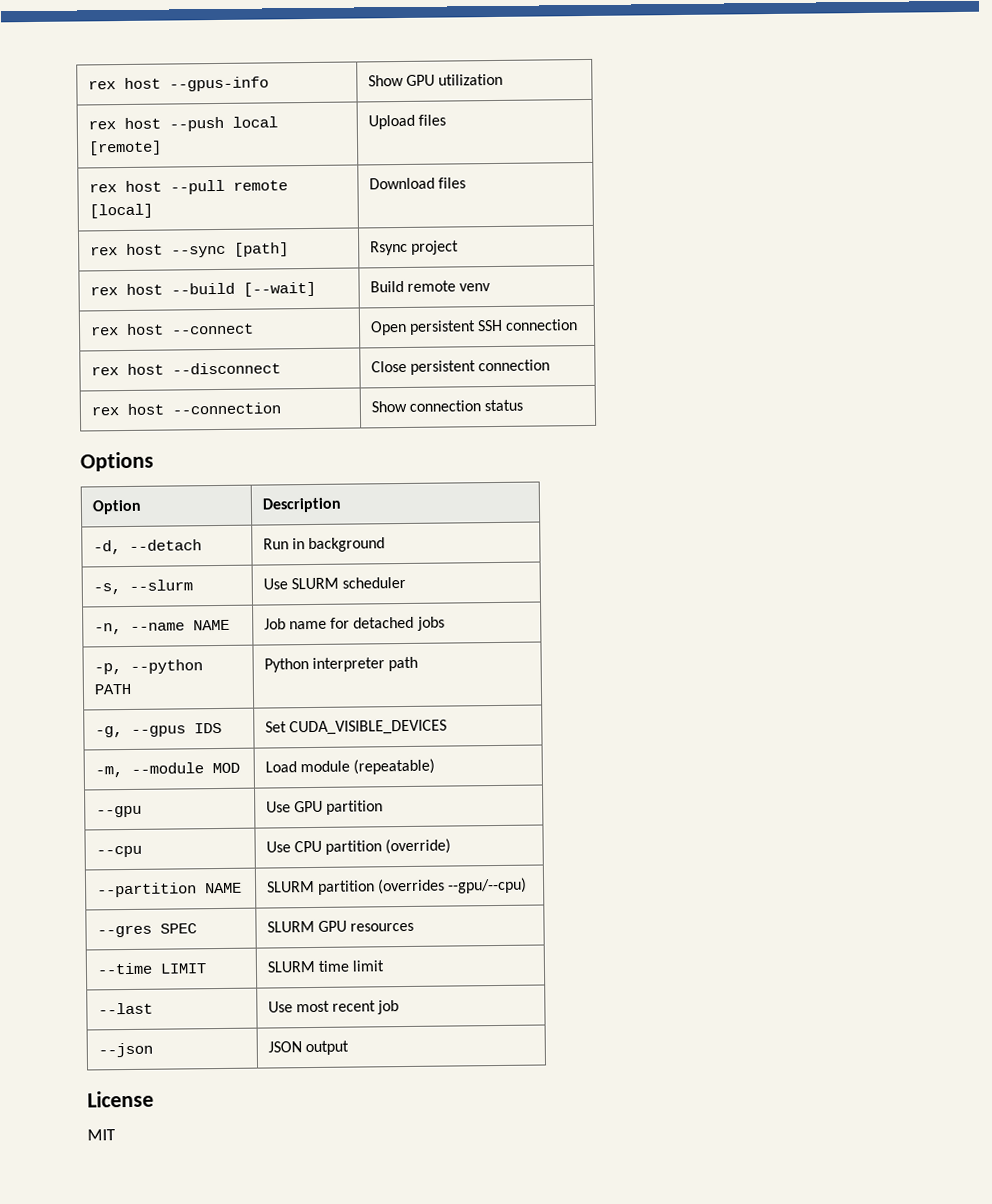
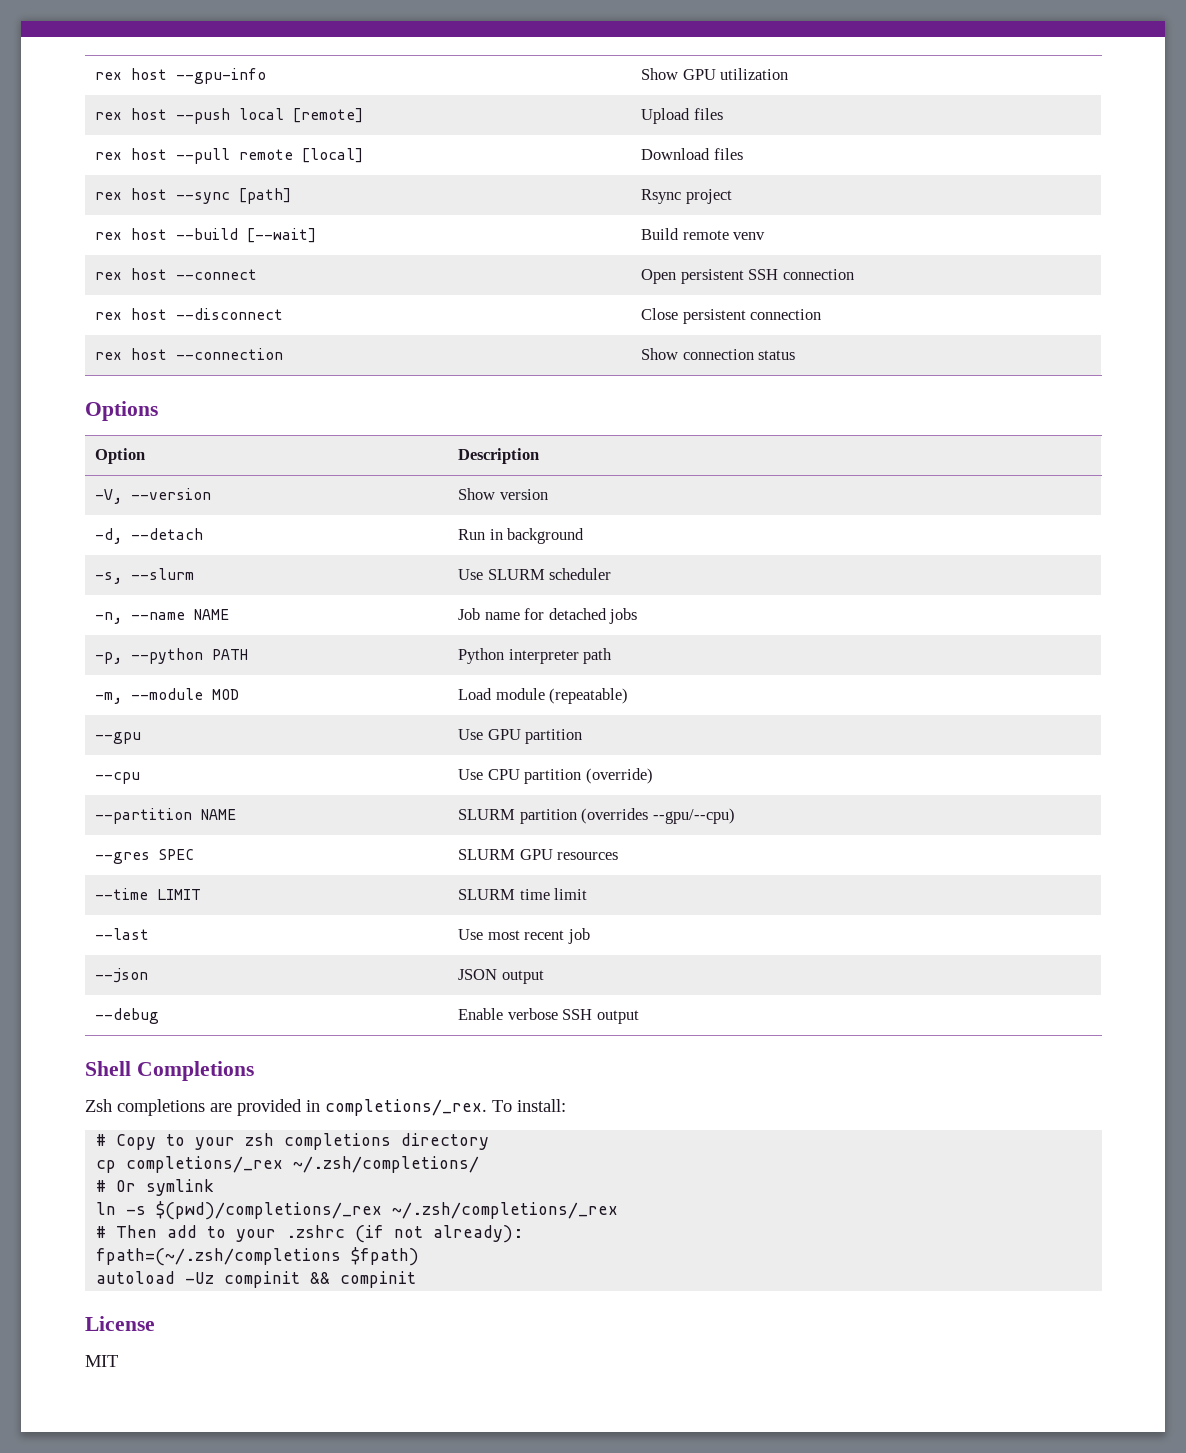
- rex host --gpus-info | Show GPU utilization
+ rex host --gpu-info | Show GPU utilization
+ -V, --version | Show version
- -g, --gpus IDS | Set CUDA_VISIBLE_DEVICES
+ --debug | Enable verbose SSH output
+ Shell Completions
+ Zsh completions are provided in completions/_rex. To install:
+ # Copy to your zsh completions directory
+ cp completions/_rex ~/.zsh/completions/
+ # Or symlink
+ ln -s $(pwd)/completions/_rex ~/.zsh/completions/_rex
+ # Then add to your .zshrc (if not already):
+ fpath=(~/.zsh/completions $fpath)
+ autoload -Uz compinit && compinit

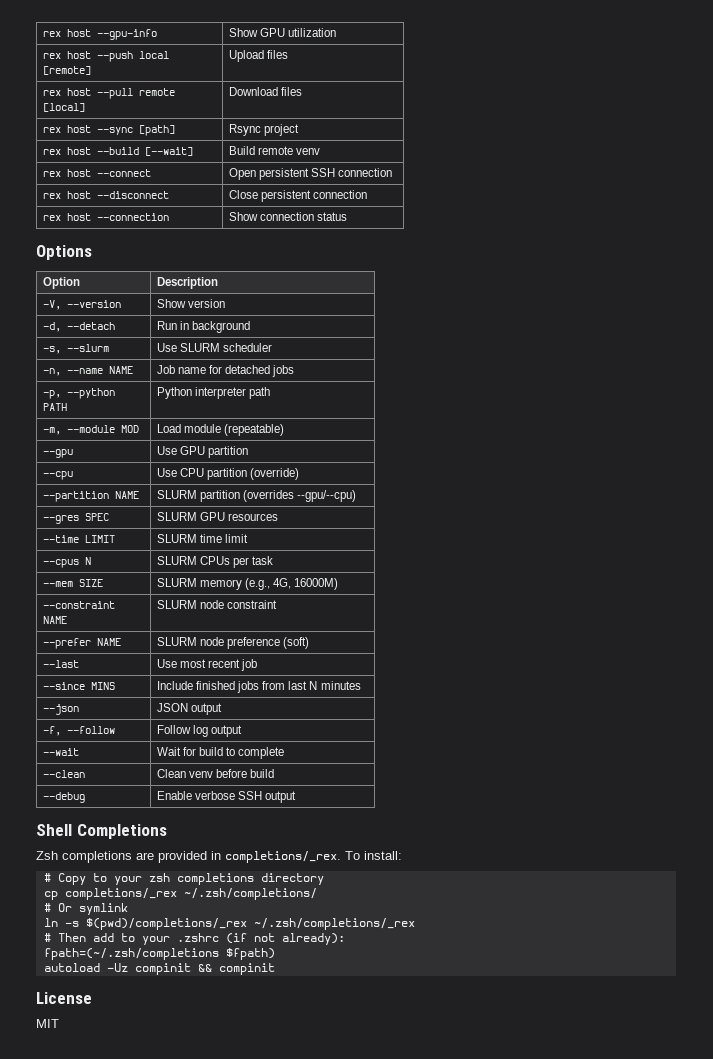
+ --cpus N | SLURM CPUs per task
+ --mem SIZE | SLURM memory (e.g., 4G, 16000M)
+ --constraint NAME | SLURM node constraint
+ --prefer NAME | SLURM node preference (soft)
+ --since MINS | Include finished jobs from last N minutes
  --json | JSON output
+ -f, --follow | Follow log output
+ --wait | Wait for build to complete
+ --clean | Clean venv before build

